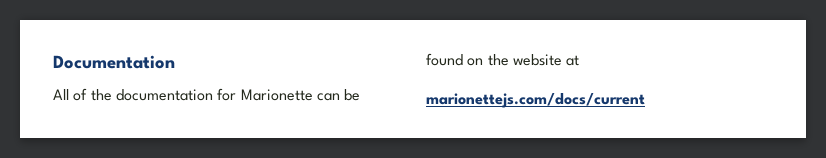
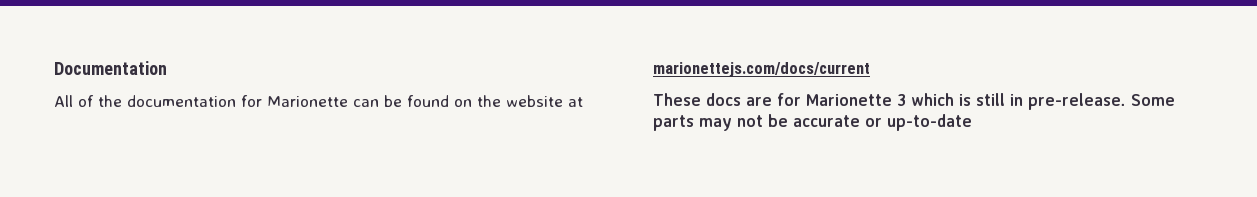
+ These docs are for Marionette 3 which is still in pre-release. Some parts may not be accurate or up-to-date

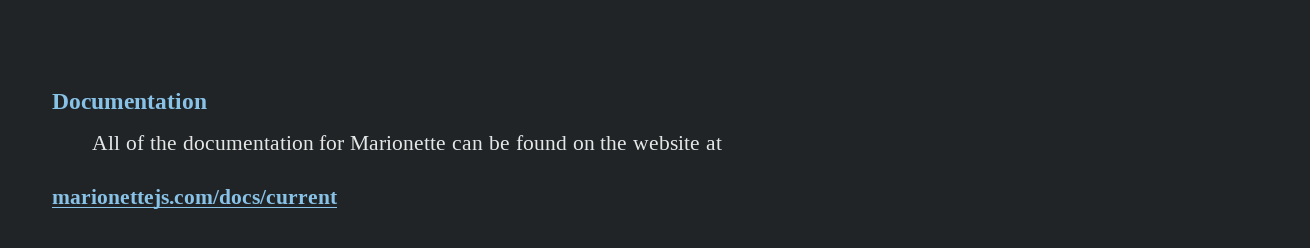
- These docs are for Marionette 3 which is still in pre-release. Some parts may not be accurate or up-to-date

